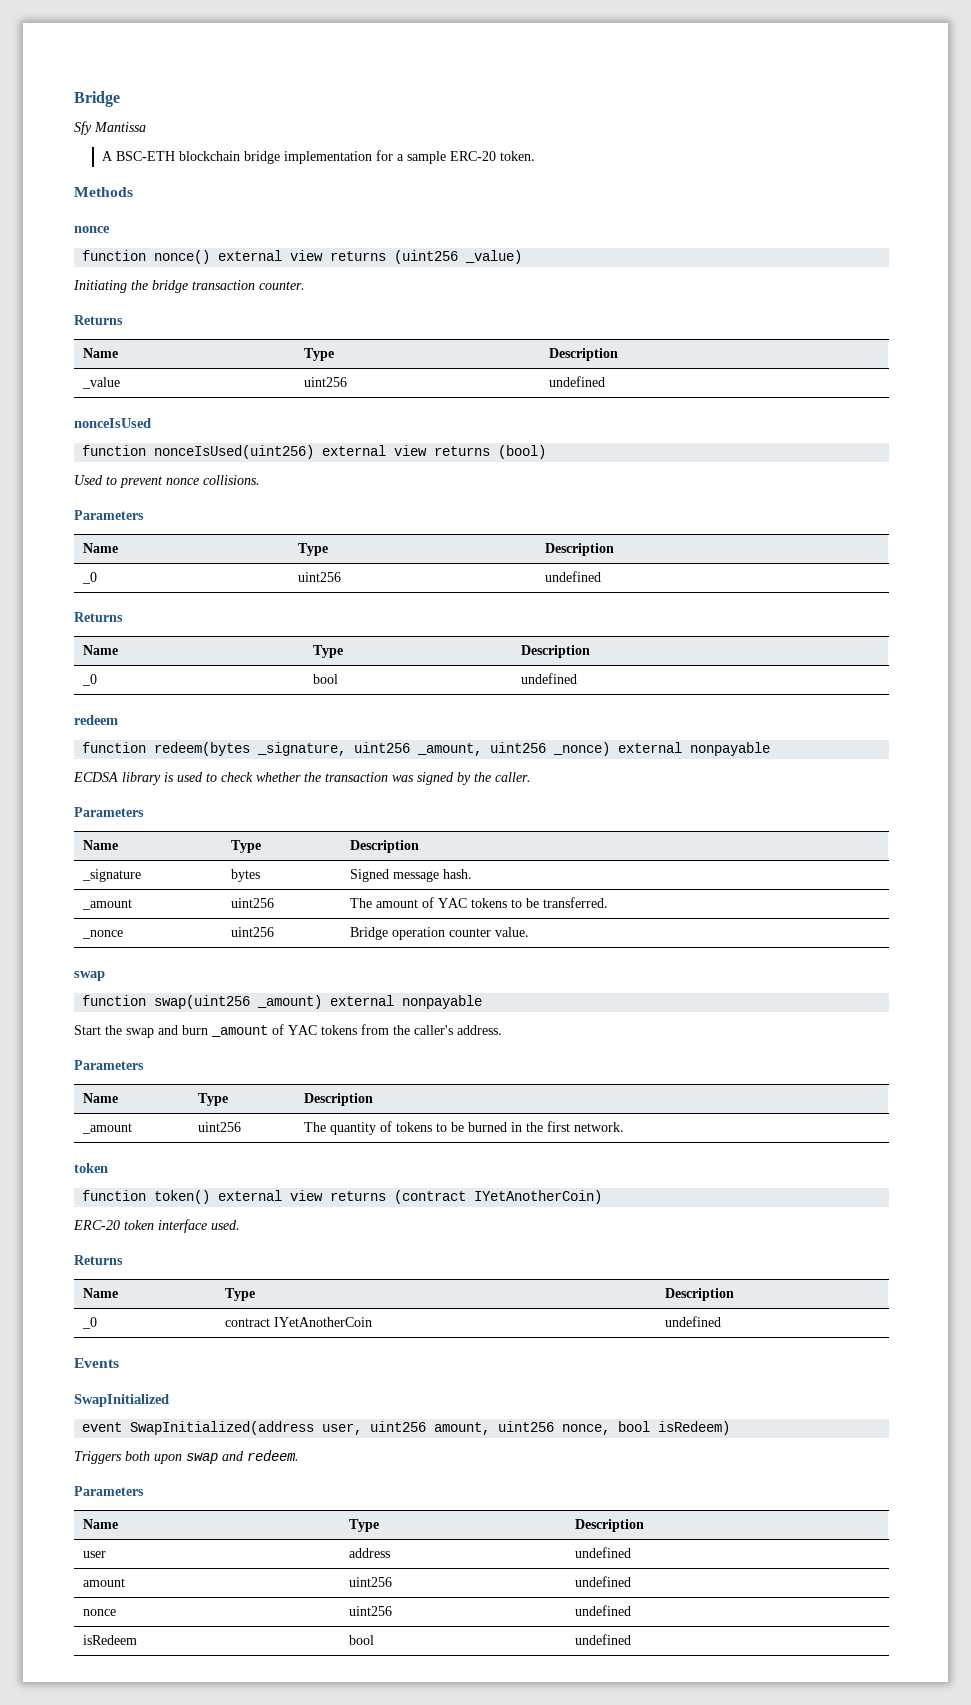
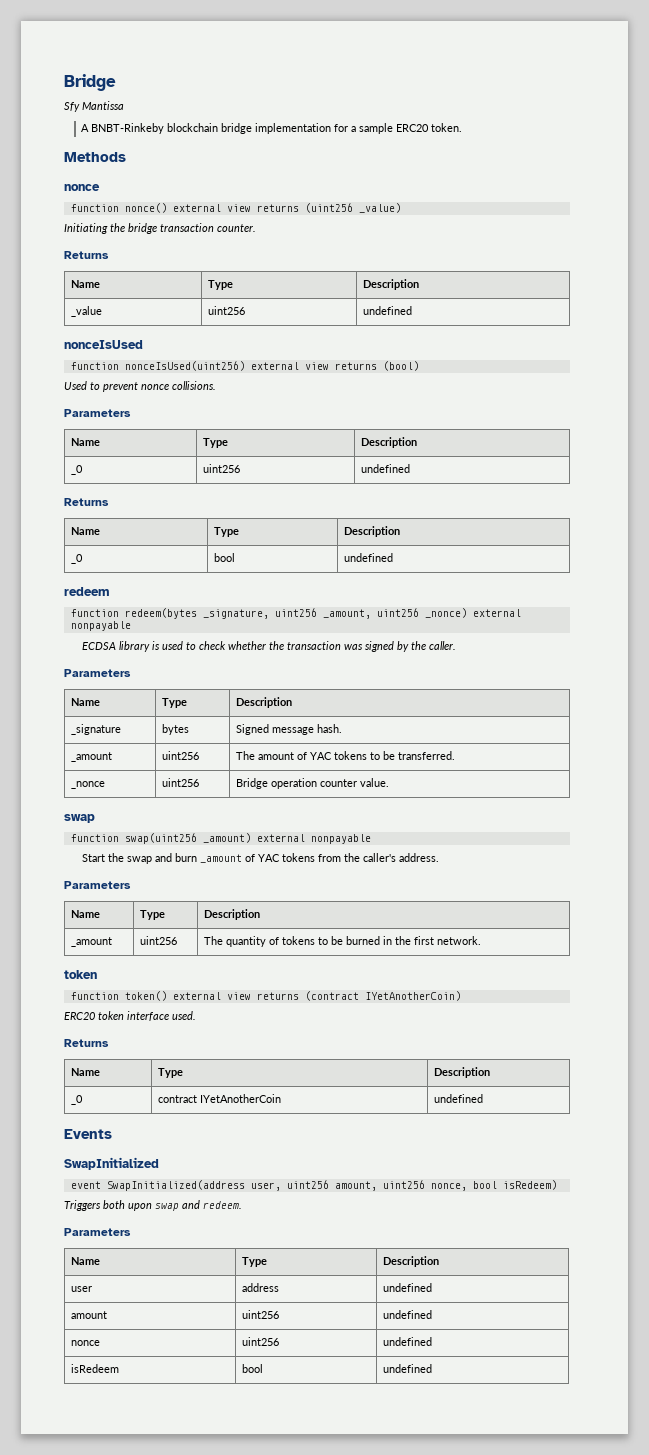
- A BSC-ETH blockchain bridge implementation for a sample ERC-20 token.
+ A BNBT-Rinkeby blockchain bridge implementation for a sample ERC20 token.
- ERC-20 token interface used.
+ ERC20 token interface used.

